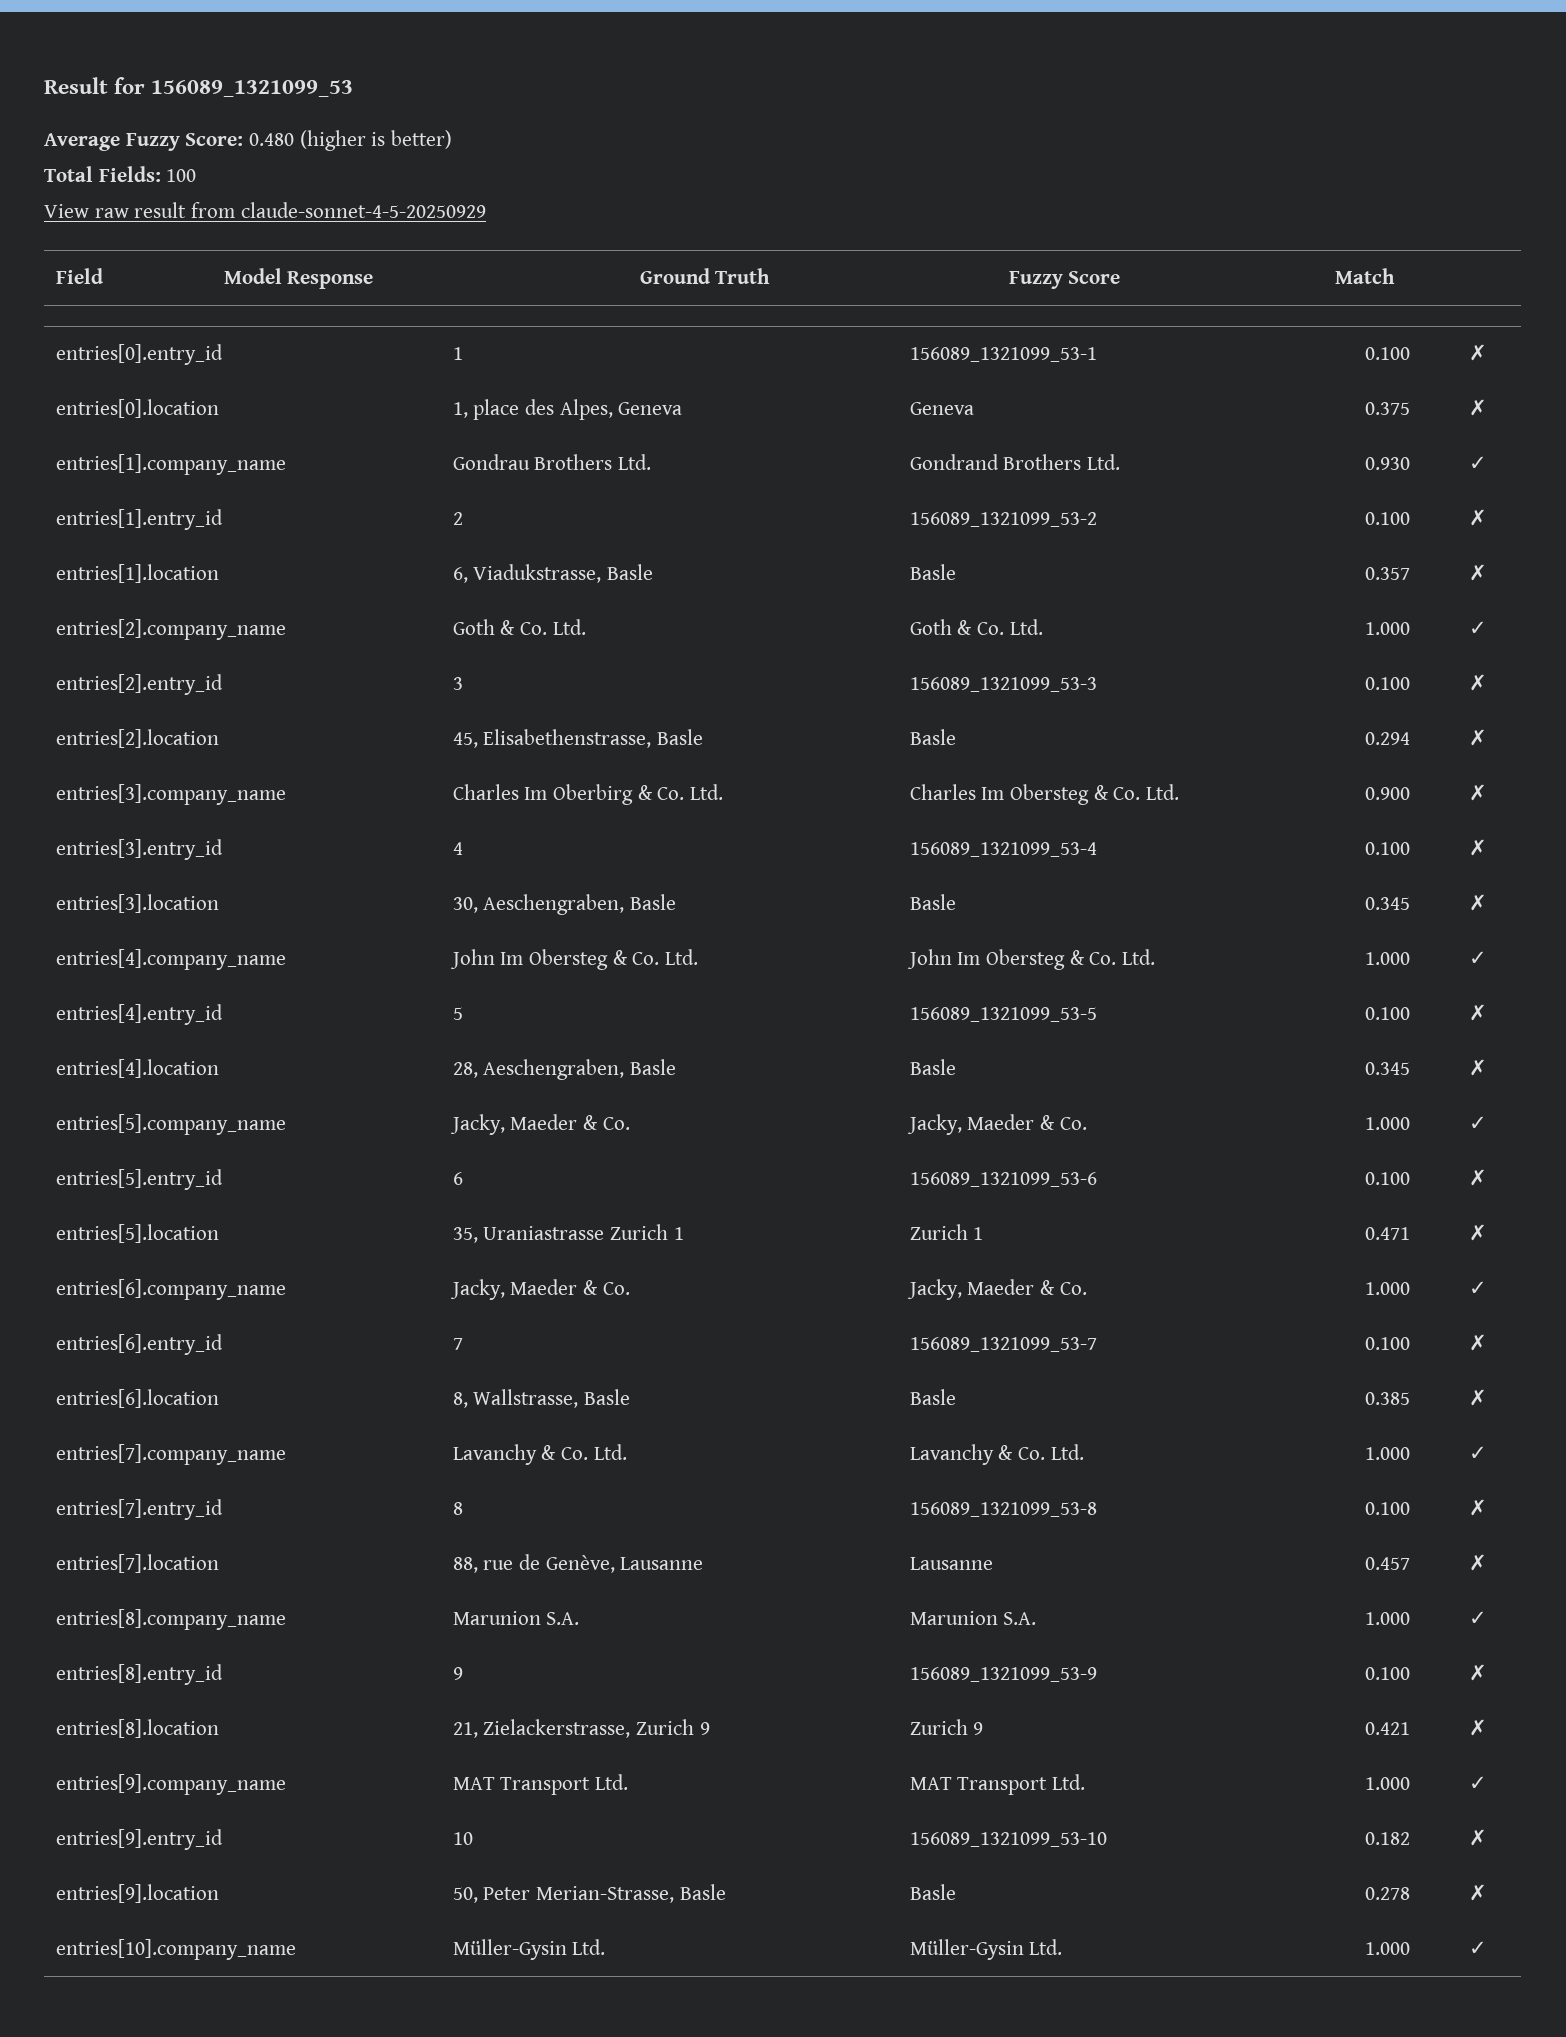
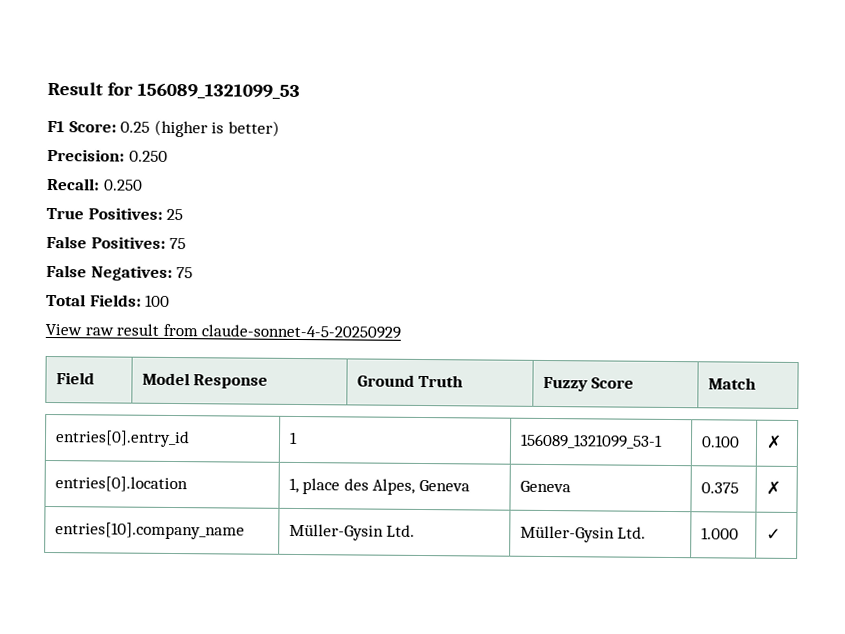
- Average Fuzzy Score: 0.480 (higher is better)
+ F1 Score: 0.25 (higher is better)
+ Precision: 0.250
+ Recall: 0.250
+ True Positives: 25
+ False Positives: 75
+ False Negatives: 75
- entries[1].company_name | Gondrau Brothers Ltd. | Gondrand Brothers Ltd. | 0.930 | ✓
- entries[1].entry_id | 2 | 156089_1321099_53-2 | 0.100 | ✗
- entries[1].location | 6, Viadukstrasse, Basle | Basle | 0.357 | ✗
- entries[2].company_name | Goth & Co. Ltd. | Goth & Co. Ltd. | 1.000 | ✓
- entries[2].entry_id | 3 | 156089_1321099_53-3 | 0.100 | ✗
- entries[2].location | 45, Elisabethenstrasse, Basle | Basle | 0.294 | ✗
- entries[3].company_name | Charles Im Oberbirg & Co. Ltd. | Charles Im Obersteg & Co. Ltd. | 0.900 | ✗
- entries[3].entry_id | 4 | 156089_1321099_53-4 | 0.100 | ✗
- entries[3].location | 30, Aeschengraben, Basle | Basle | 0.345 | ✗
- entries[4].company_name | John Im Obersteg & Co. Ltd. | John Im Obersteg & Co. Ltd. | 1.000 | ✓
- entries[4].entry_id | 5 | 156089_1321099_53-5 | 0.100 | ✗
- entries[4].location | 28, Aeschengraben, Basle | Basle | 0.345 | ✗
- entries[5].company_name | Jacky, Maeder & Co. | Jacky, Maeder & Co. | 1.000 | ✓
- entries[5].entry_id | 6 | 156089_1321099_53-6 | 0.100 | ✗
- entries[5].location | 35, Uraniastrasse Zurich 1 | Zurich 1 | 0.471 | ✗
- entries[6].company_name | Jacky, Maeder & Co. | Jacky, Maeder & Co. | 1.000 | ✓
- entries[6].entry_id | 7 | 156089_1321099_53-7 | 0.100 | ✗
- entries[6].location | 8, Wallstrasse, Basle | Basle | 0.385 | ✗
- entries[7].company_name | Lavanchy & Co. Ltd. | Lavanchy & Co. Ltd. | 1.000 | ✓
- entries[7].entry_id | 8 | 156089_1321099_53-8 | 0.100 | ✗
- entries[7].location | 88, rue de Genève, Lausanne | Lausanne | 0.457 | ✗
- entries[8].company_name | Marunion S.A. | Marunion S.A. | 1.000 | ✓
- entries[8].entry_id | 9 | 156089_1321099_53-9 | 0.100 | ✗
- entries[8].location | 21, Zielackerstrasse, Zurich 9 | Zurich 9 | 0.421 | ✗
- entries[9].company_name | MAT Transport Ltd. | MAT Transport Ltd. | 1.000 | ✓
- entries[9].entry_id | 10 | 156089_1321099_53-10 | 0.182 | ✗
- entries[9].location | 50, Peter Merian-Strasse, Basle | Basle | 0.278 | ✗

